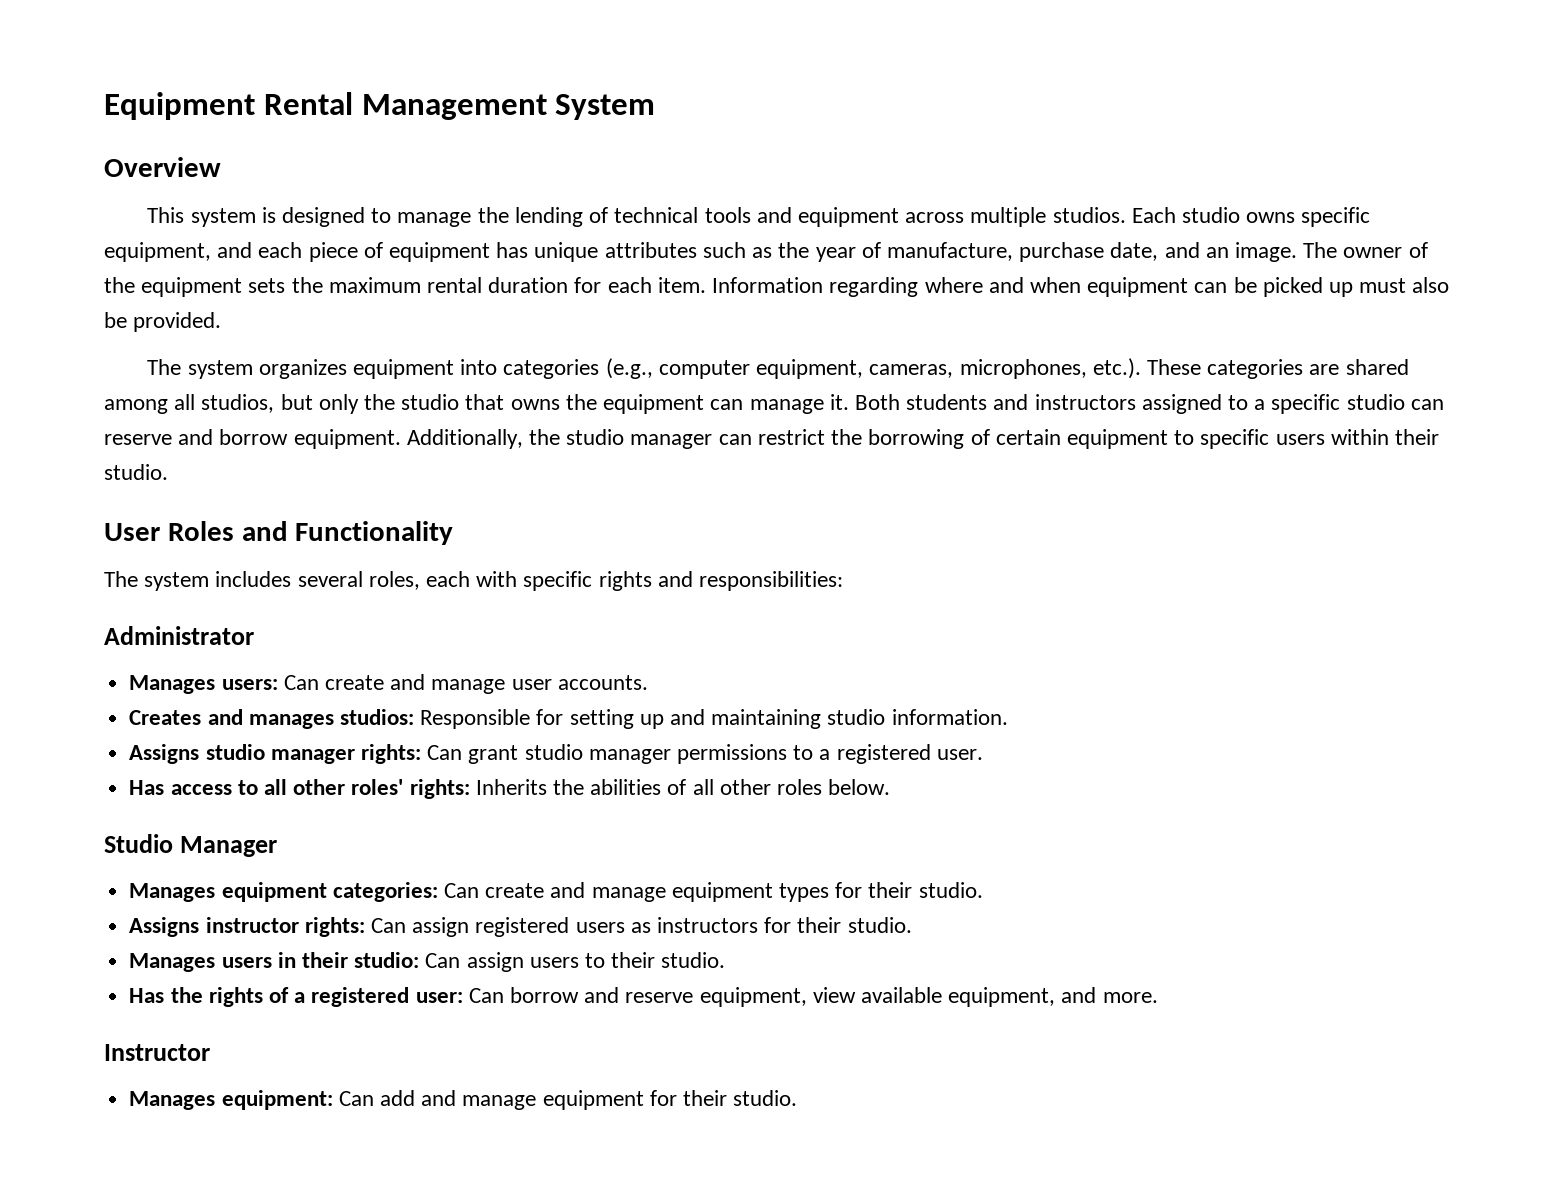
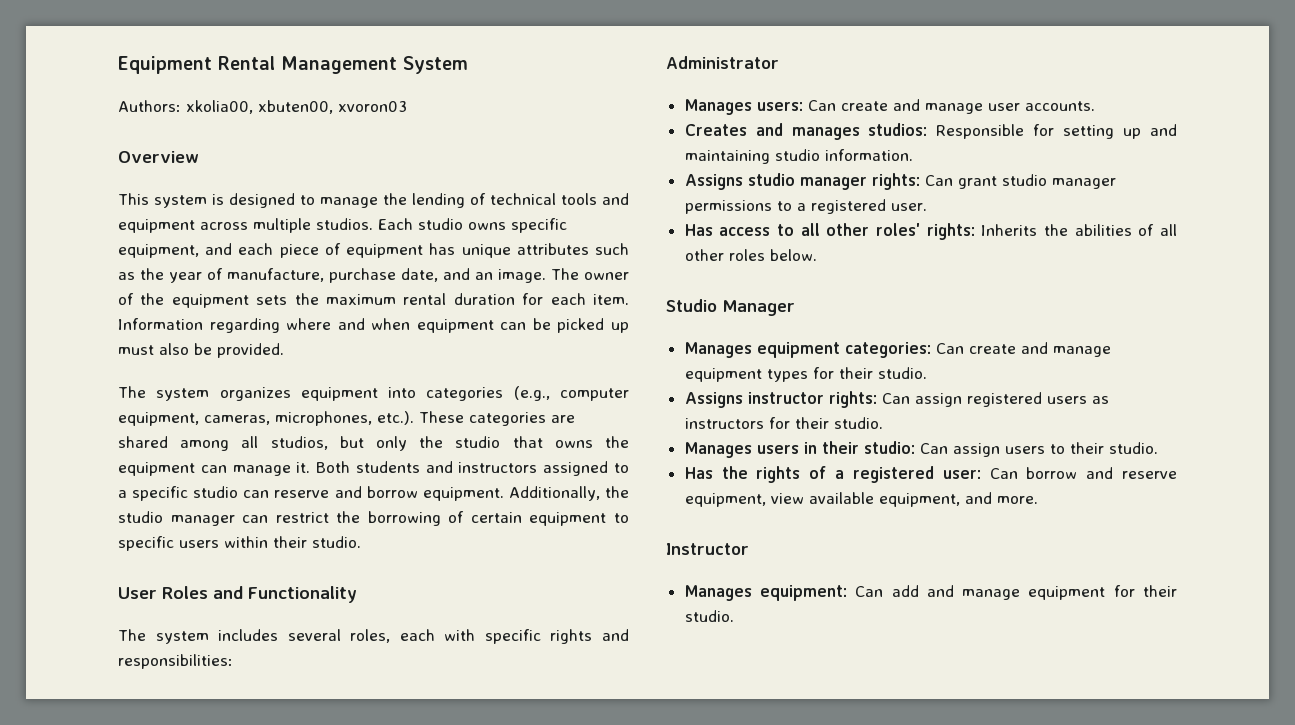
+ Authors: xkolia00, xbuten00, xvoron03

